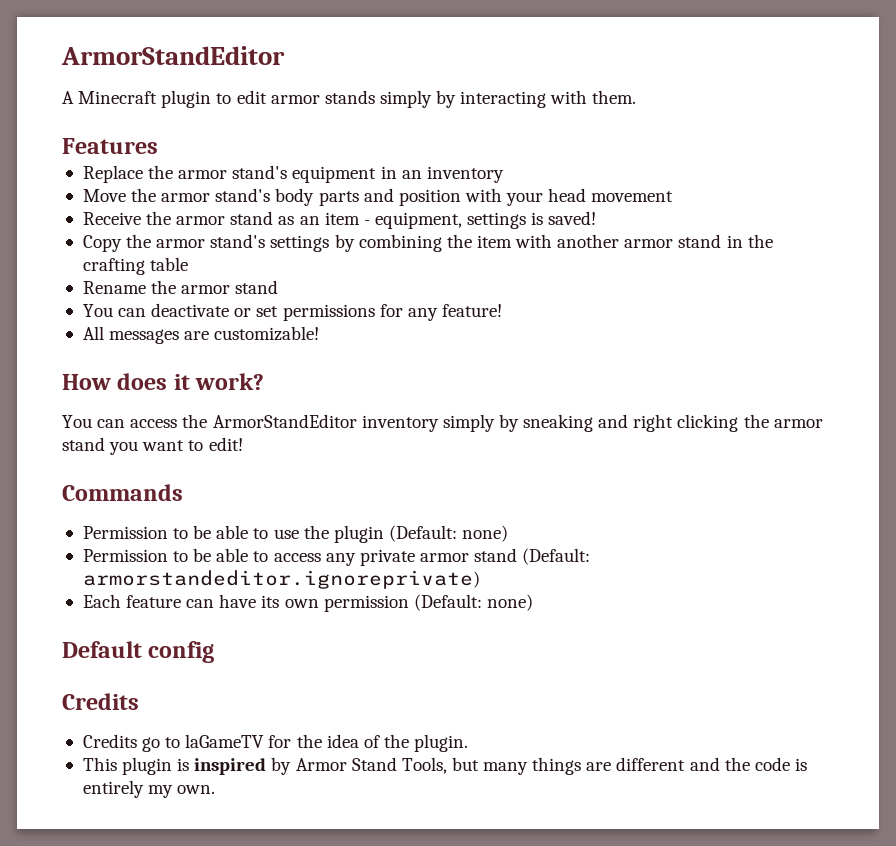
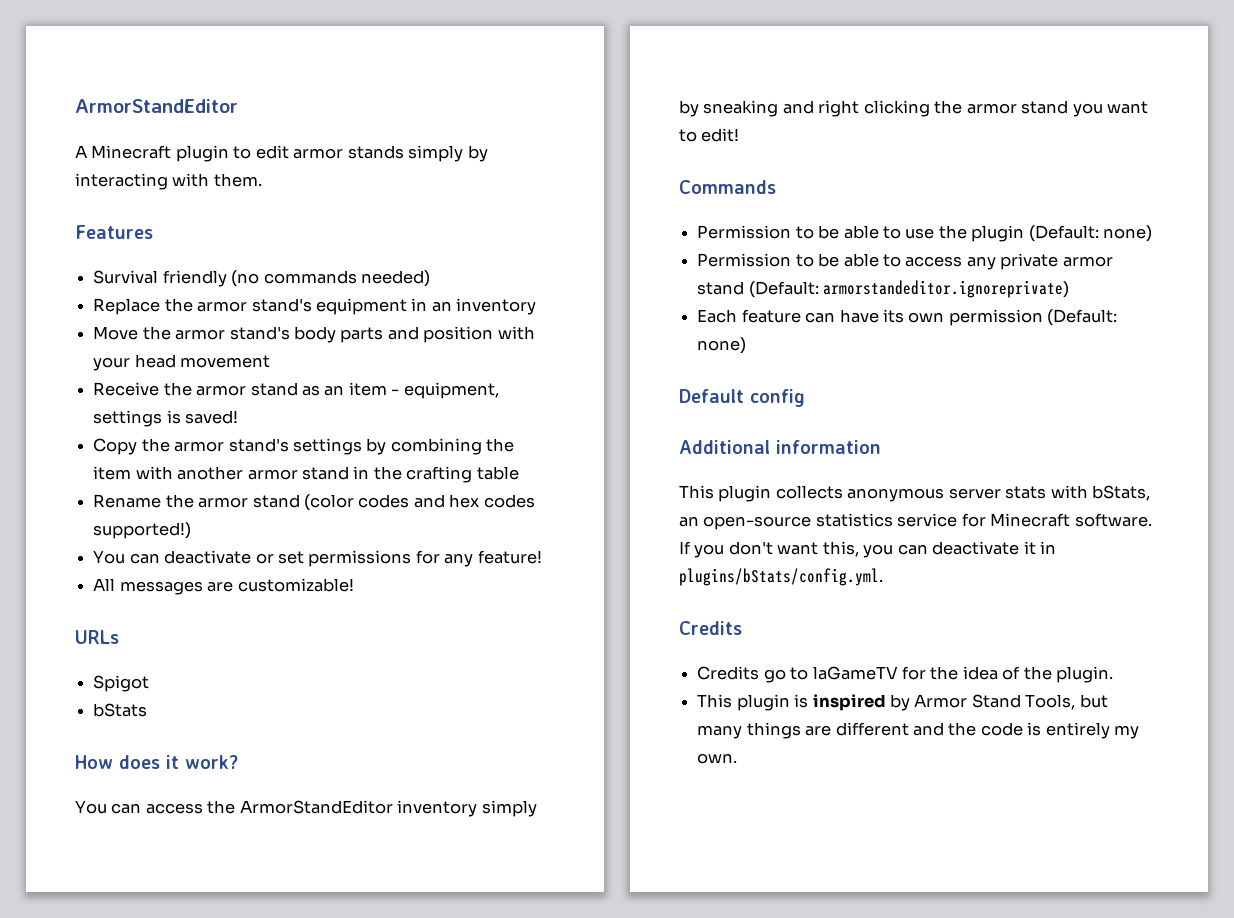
+ Survival friendly (no commands needed)
- Rename the armor stand
+ Rename the armor stand (color codes and hex codes supported!)
+ URLs
+ Spigot
+ bStats
+ Additional information
+ This plugin collects anonymous server stats with bStats, an open-source statistics service for Minecraft software. If you don't want this, you can deactivate it in plugins/bStats/config.yml.

